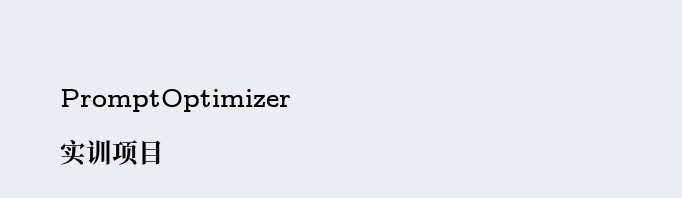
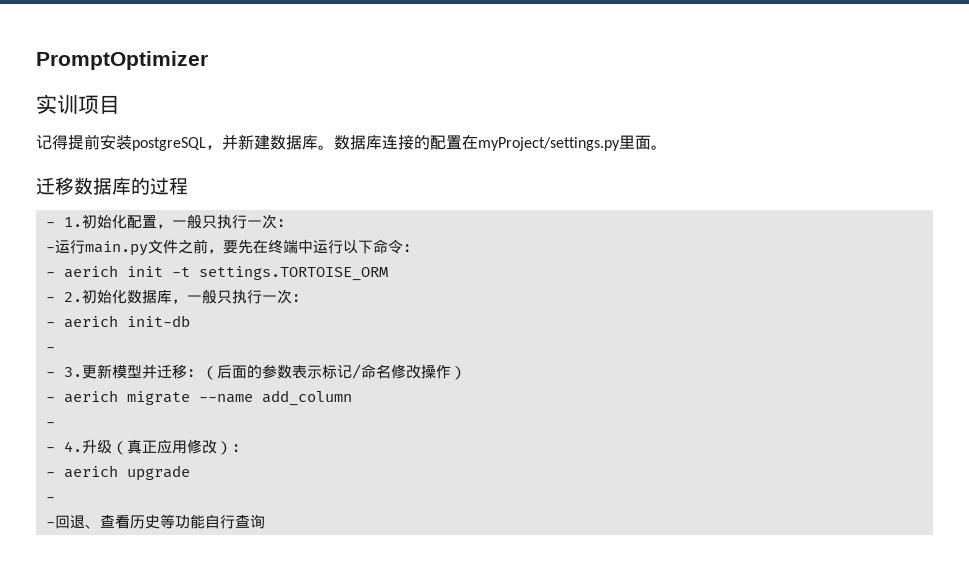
+ 记得提前安装postgreSQL，并新建数据库。数据库连接的配置在myProject/settings.py里面。
+ 迁移数据库的过程
+ - 1.初始化配置，一般只执行一次：
+ -运行main.py文件之前，要先在终端中运行以下命令：
+ - aerich init -t settings.TORTOISE_ORM
+ - 2.初始化数据库，一般只执行一次：
+ - aerich init-db
+ -
+ - 3.更新模型并迁移：（后面的参数表示标记/命名修改操作）
+ - aerich migrate --name add_column
+ -
+ - 4.升级（真正应用修改）：
+ - aerich upgrade
+ -
+ -回退、查看历史等功能自行查询

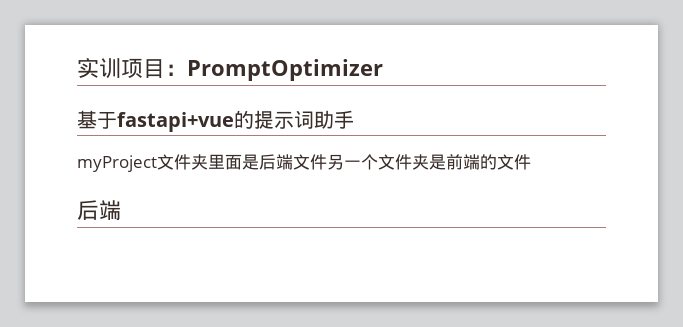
- PromptOptimizer
- 实训项目
- 记得提前安装postgreSQL，并新建数据库。数据库连接的配置在myProject/settings.py里面。
- 迁移数据库的过程
- - 1.初始化配置，一般只执行一次：
- -运行main.py文件之前，要先在终端中运行以下命令：
- - aerich init -t settings.TORTOISE_ORM
- - 2.初始化数据库，一般只执行一次：
- - aerich init-db
- -
- - 3.更新模型并迁移：（后面的参数表示标记/命名修改操作）
- - aerich migrate --name add_column
- -
- - 4.升级（真正应用修改）：
- - aerich upgrade
- -
- -回退、查看历史等功能自行查询
+ 实训项目：PromptOptimizer
+ 基于fastapi+vue的提示词助手
+ myProject文件夹里面是后端文件另一个文件夹是前端的文件
+ 后端

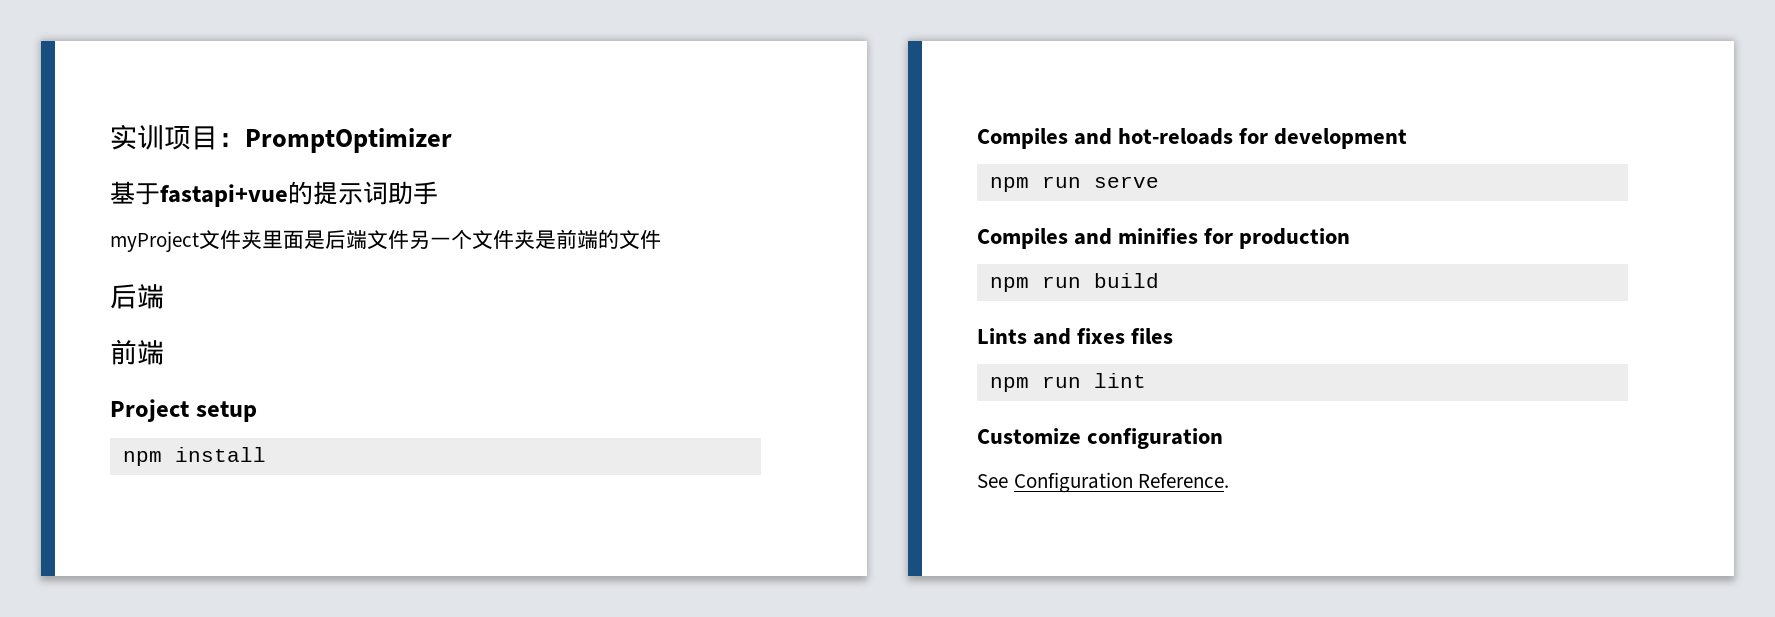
  myProject文件夹里面是后端文件另一个文件夹是前端的文件
  后端
+ 前端
+ Project setup
+ npm install
+ Compiles and hot-reloads for development
+ npm run serve
+ Compiles and minifies for production
+ npm run build
+ Lints and fixes files
+ npm run lint
+ Customize configuration
+ See Configuration Reference.

